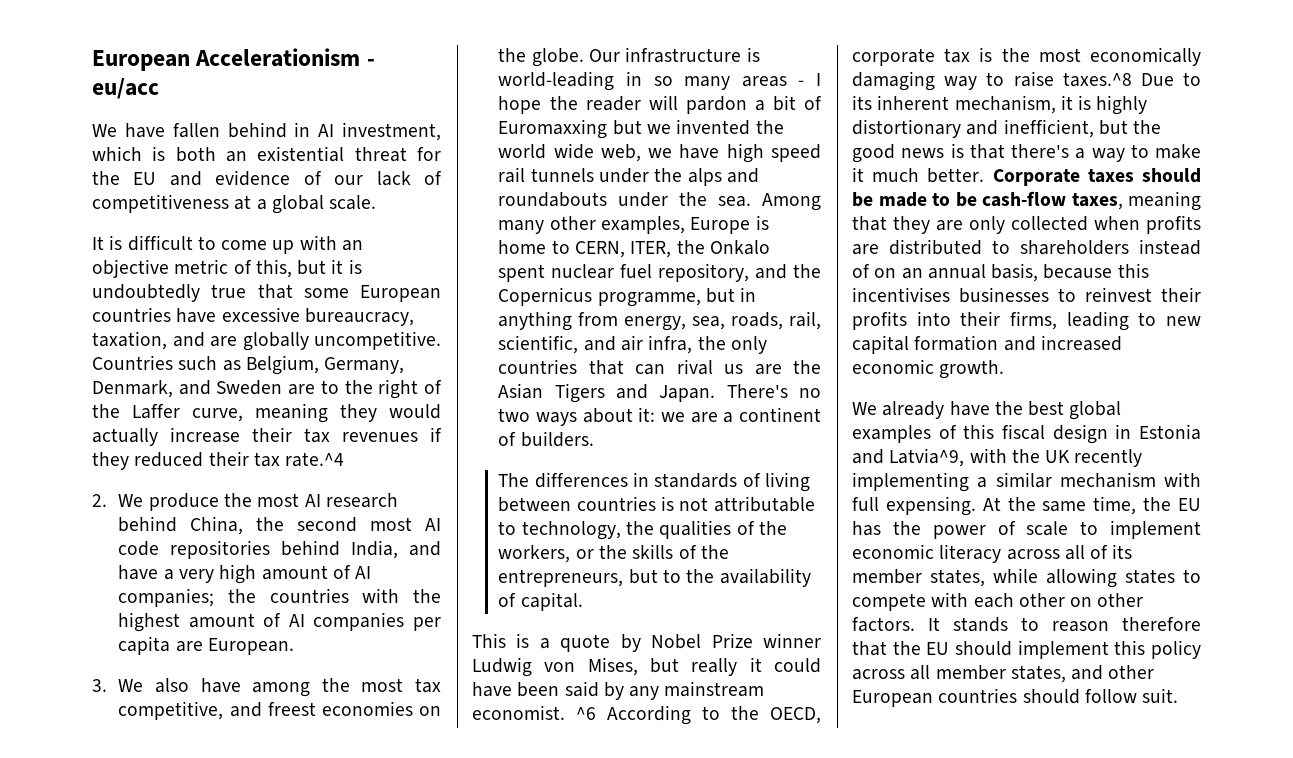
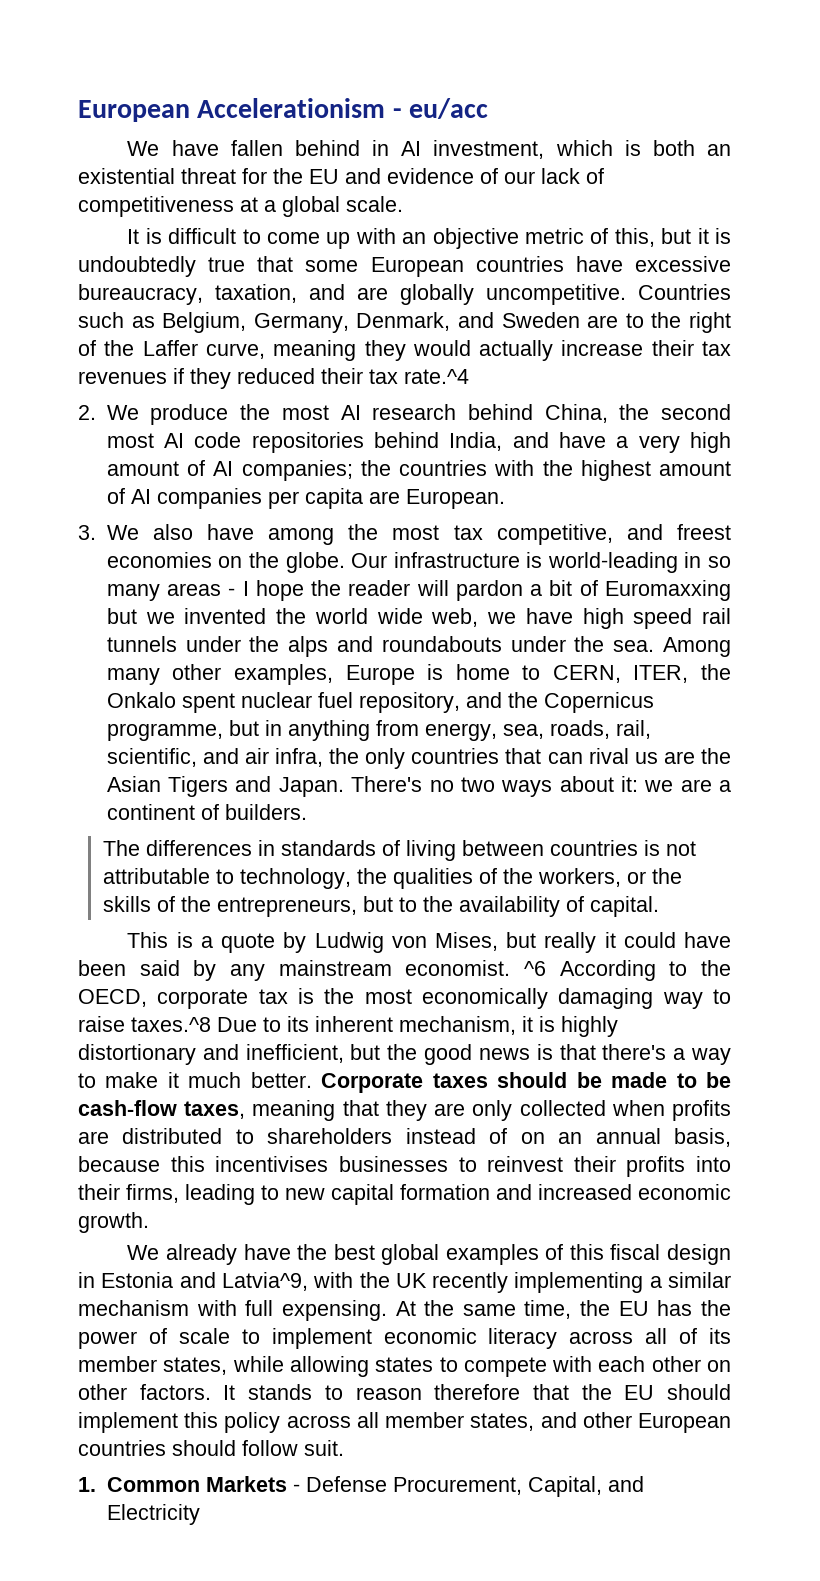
- This is a quote by Nobel Prize winner Ludwig von Mises, but really it could have been said by any mainstream economist.
+ This is a quote by Ludwig von Mises, but really it could have been said by any mainstream economist.
+ 1. Common Markets - Defense Procurement, Capital, and Electricity

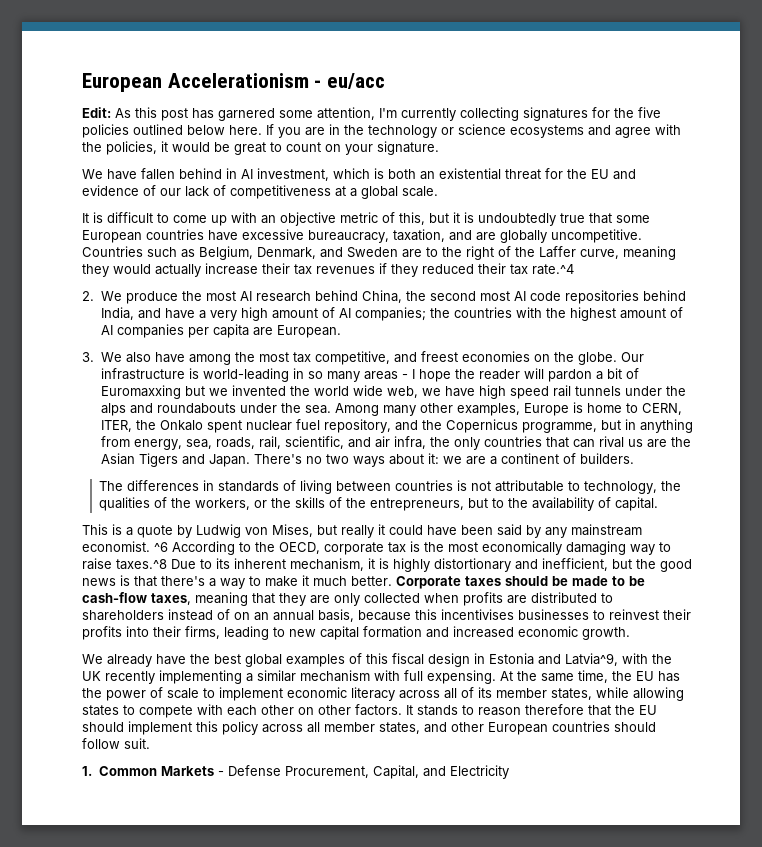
+ Edit: As this post has garnered some attention, I'm currently collecting signatures for the five policies outlined below here. If you are in the technology or science ecosystems and agree with the policies, it would be great to count on your signature.
- Countries such as Belgium, Germany, Denmark, and Sweden are to the right of the Laffer curve, meaning they would actually increase their tax revenues if they reduced their tax rate.^4
+ Countries such as Belgium, Denmark, and Sweden are to the right of the Laffer curve, meaning they would actually increase their tax revenues if they reduced their tax rate.^4

